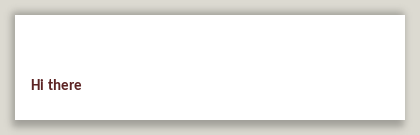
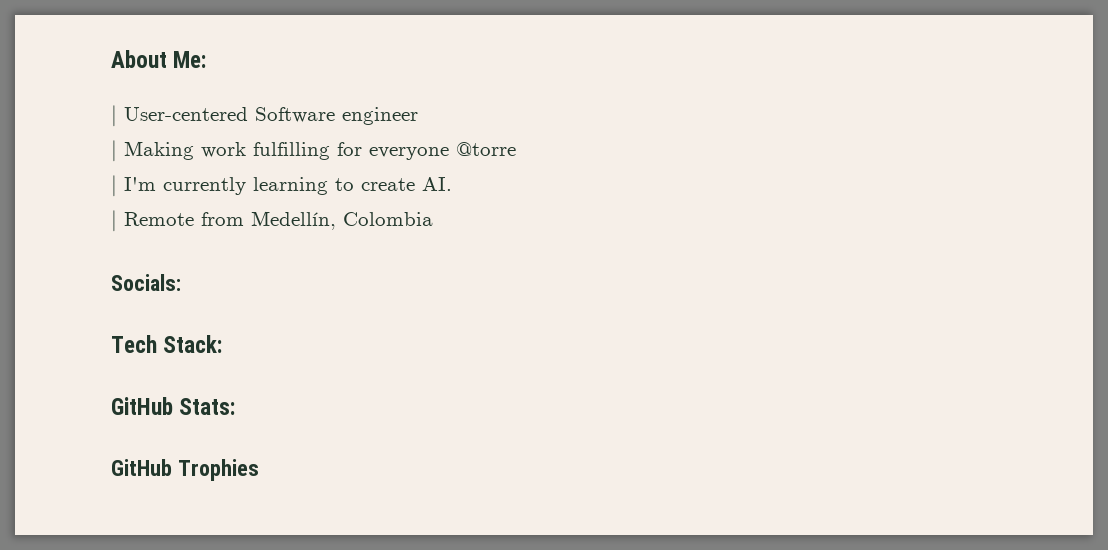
- Hi there
+ About Me:
+ | User-centered Software engineer
+ | Making work fulfilling for everyone @torre
+ | I'm currently learning to create AI.
+ | Remote from Medellín, Colombia
+ Socials:
+ Tech Stack:
+ GitHub Stats:
+ GitHub Trophies

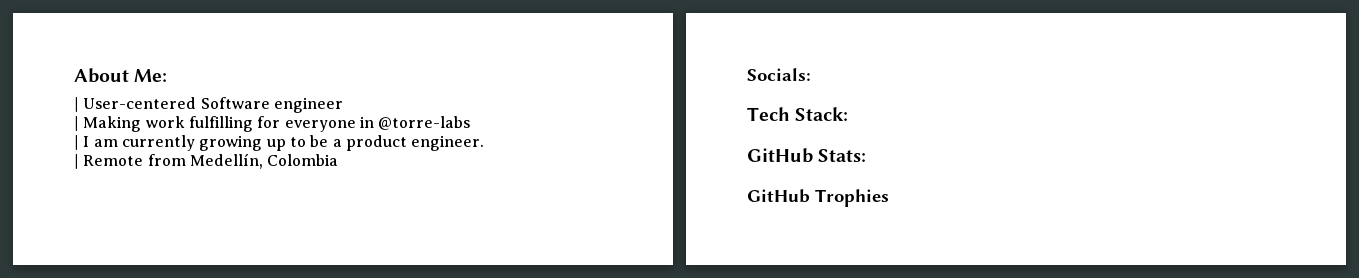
- | Making work fulfilling for everyone @torre
- | I'm currently learning to create AI.
+ | Making work fulfilling for everyone in @torre-labs
+ | I am currently growing up to be a product engineer.

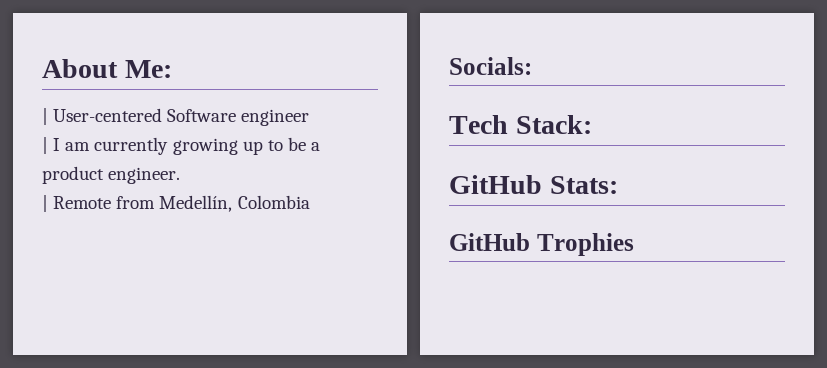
- | Making work fulfilling for everyone in @torre-labs

